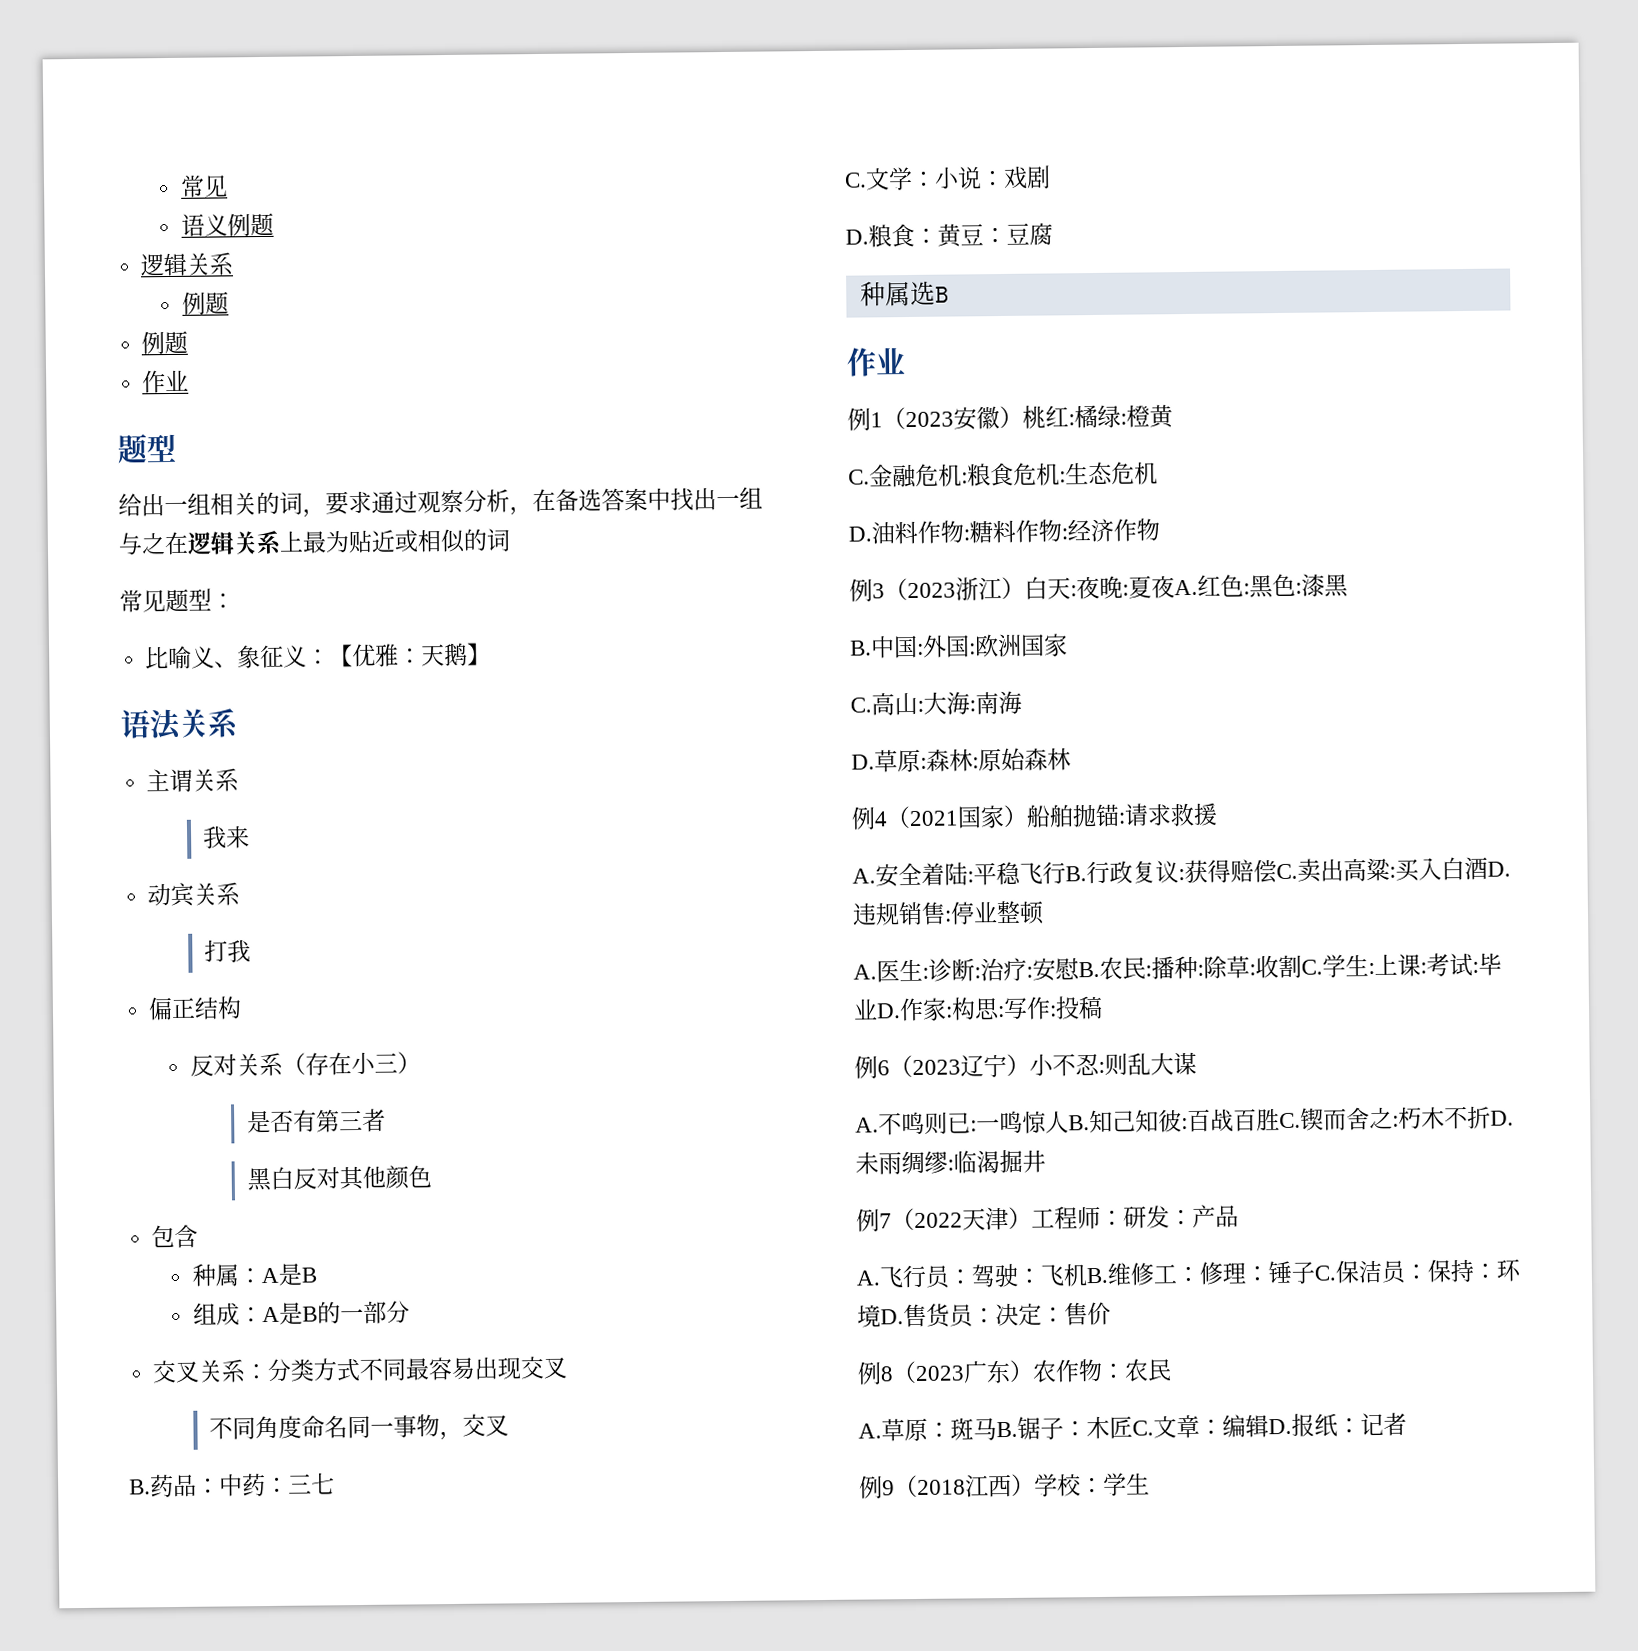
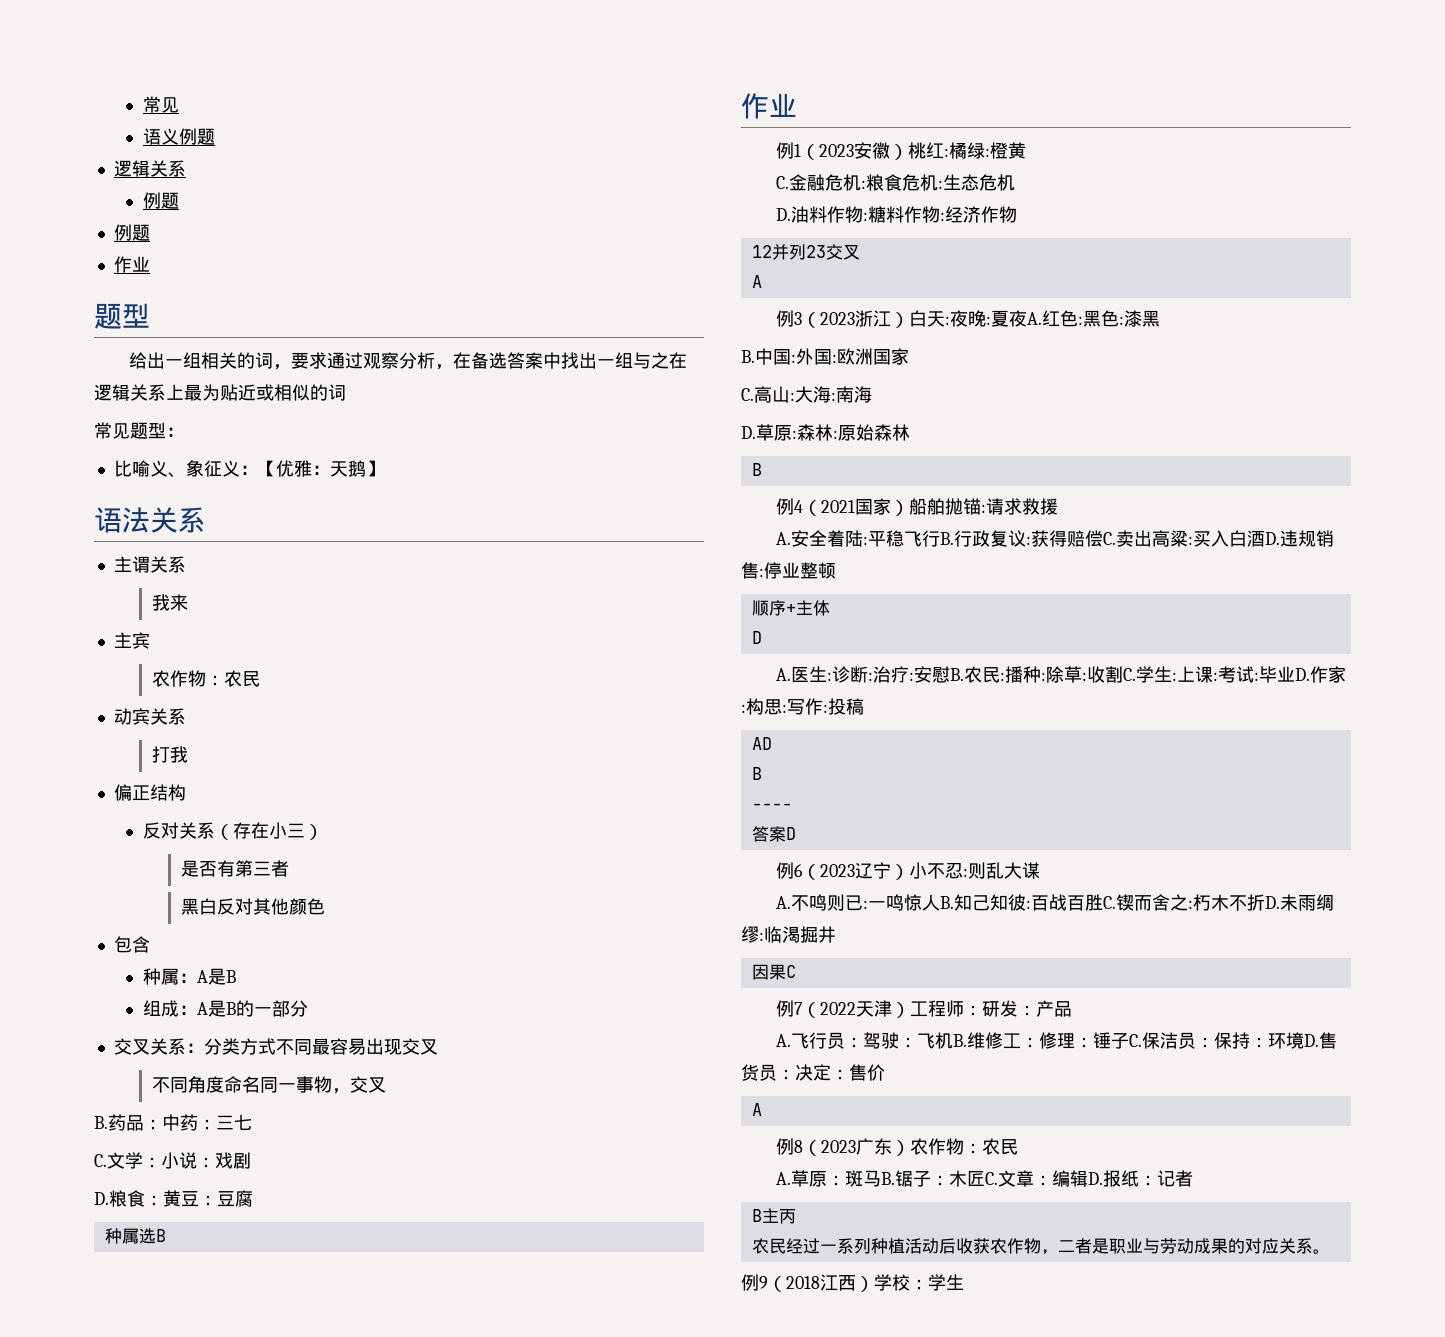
+ 主宾
+ 农作物∶农民
+ 12并列23交叉
+ A
  D.草原:森林:原始森林
+ B
+ 顺序+主体
+ D
+ AD
+ B
+ ----
+ 答案D
+ 因果C
  A.飞行员∶驾驶∶飞机B.维修工∶修理∶锤子C.保洁员∶保持∶环境D.售货员∶决定∶售价
+ A
+ B主丙
+ 农民经过一系列种植活动后收获农作物，二者是职业与劳动成果的对应关系。

